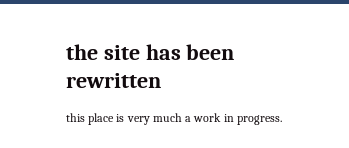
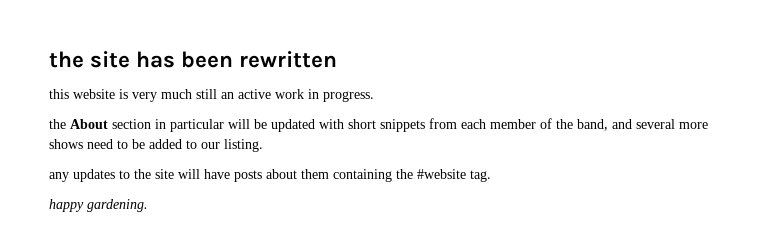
- this place is very much a work in progress.
+ this website is very much still an active work in progress.
+ the About section in particular will be updated with short snippets from each member of the band, and several more shows need to be added to our listing.
+ any updates to the site will have posts about them containing the #website tag.
+ happy gardening.

